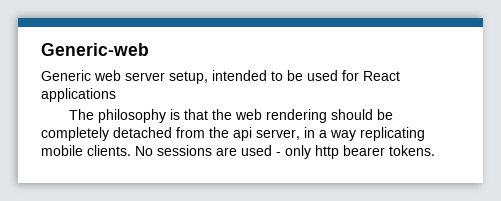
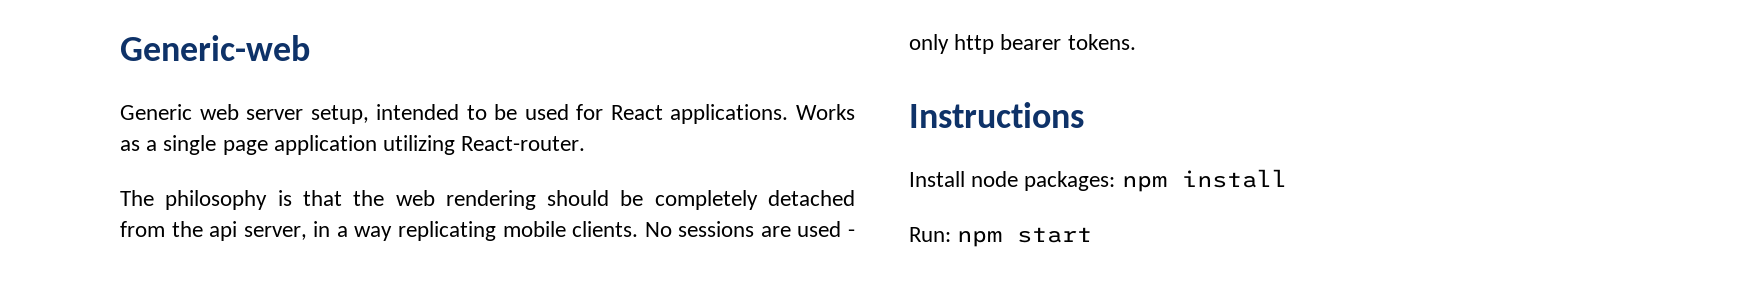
- Generic web server setup, intended to be used for React applications
+ Generic web server setup, intended to be used for React applications. Works as a single page application utilizing React-router.
+ Instructions
+ Install node packages: npm install
+ Run: npm start

